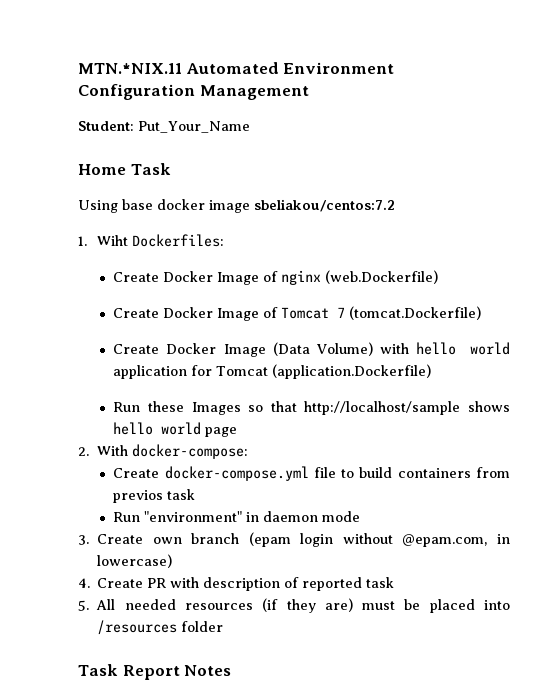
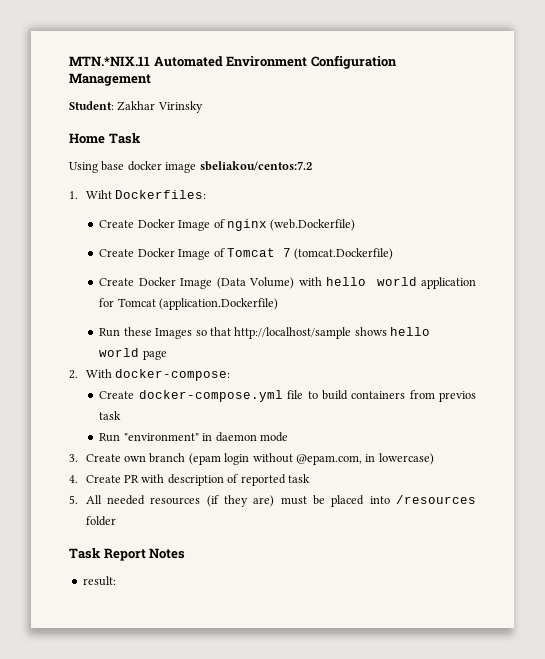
- Student: Put_Your_Name
+ Student: Zakhar Virinsky
+ result:

